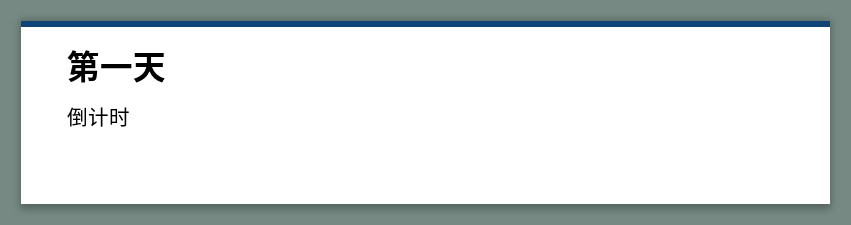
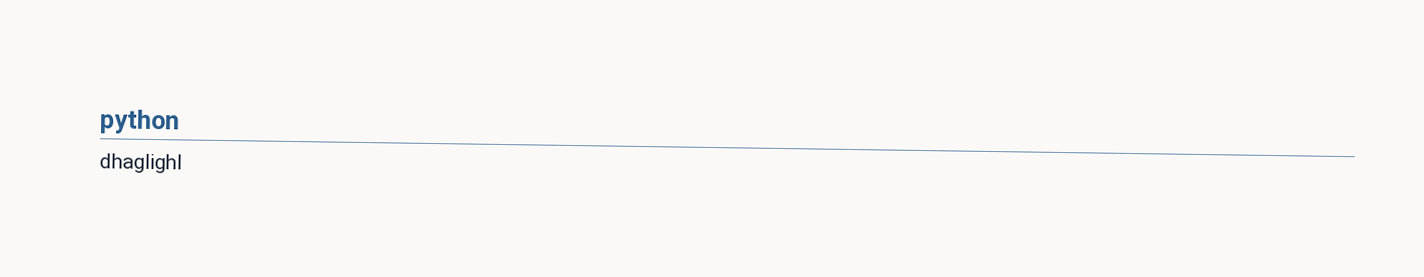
- 第一天
- 倒计时
+ python
+ dhaglighl

